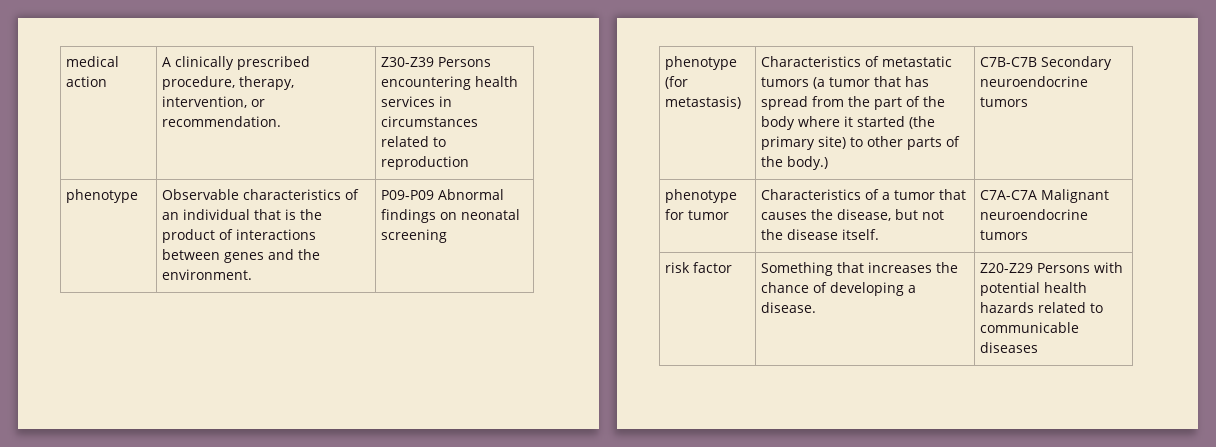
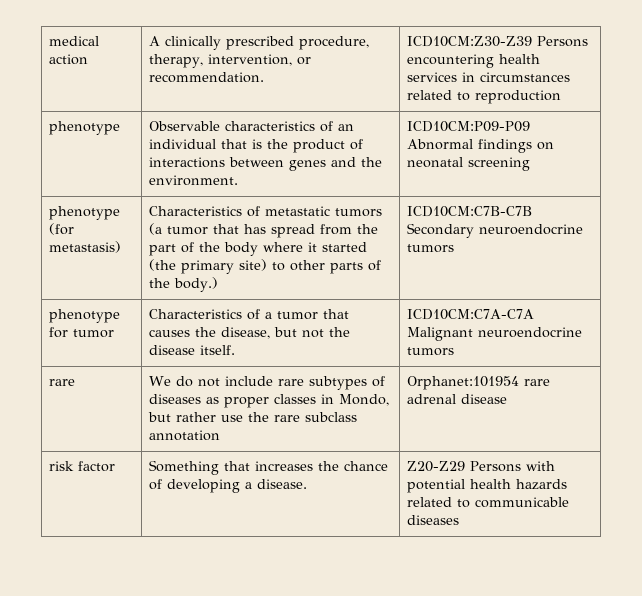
- medical action | A clinically prescribed procedure, therapy, intervention, or recommendation. | Z30-Z39 Persons encountering health services in circumstances related to reproduction
+ medical action | A clinically prescribed procedure, therapy, intervention, or recommendation. | ICD10CM:Z30-Z39 Persons encountering health services in circumstances related to reproduction
- phenotype | Observable characteristics of an individual that is the product of interactions between genes and the environment. | P09-P09 Abnormal findings on neonatal screening
+ phenotype | Observable characteristics of an individual that is the product of interactions between genes and the environment. | ICD10CM:P09-P09 Abnormal findings on neonatal screening
- phenotype (for metastasis) | Characteristics of metastatic tumors (a tumor that has spread from the part of the body where it started (the primary site) to other parts of the body.) | C7B-C7B Secondary neuroendocrine tumors
+ phenotype (for metastasis) | Characteristics of metastatic tumors (a tumor that has spread from the part of the body where it started (the primary site) to other parts of the body.) | ICD10CM:C7B-C7B Secondary neuroendocrine tumors
- phenotype for tumor | Characteristics of a tumor that causes the disease, but not the disease itself. | C7A-C7A Malignant neuroendocrine tumors
+ phenotype for tumor | Characteristics of a tumor that causes the disease, but not the disease itself. | ICD10CM:C7A-C7A Malignant neuroendocrine tumors
+ rare | We do not include rare subtypes of diseases as proper classes in Mondo, but rather use the rare subclass annotation | Orphanet:101954 rare adrenal disease

